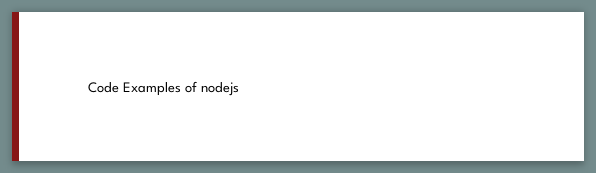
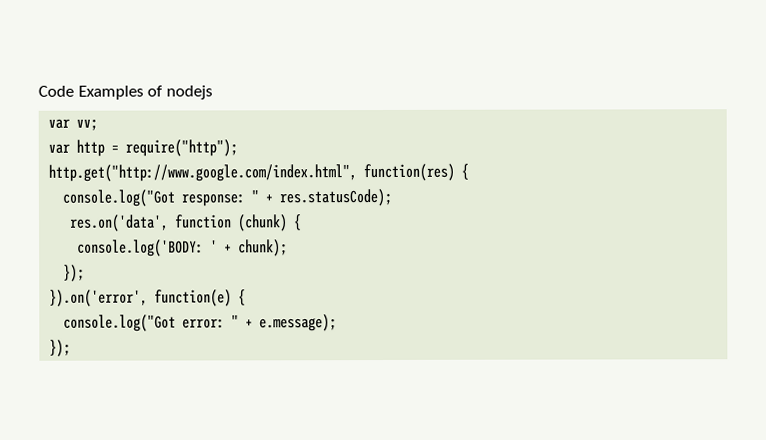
+ var vv;
+ var http = require("http");
+ http.get("http://www.google.com/index.html", function(res) {
+ console.log("Got response: " + res.statusCode);
+ res.on('data', function (chunk) {
+ console.log('BODY: ' + chunk);
+ });
+ }).on('error', function(e) {
+ console.log("Got error: " + e.message);
+ });

